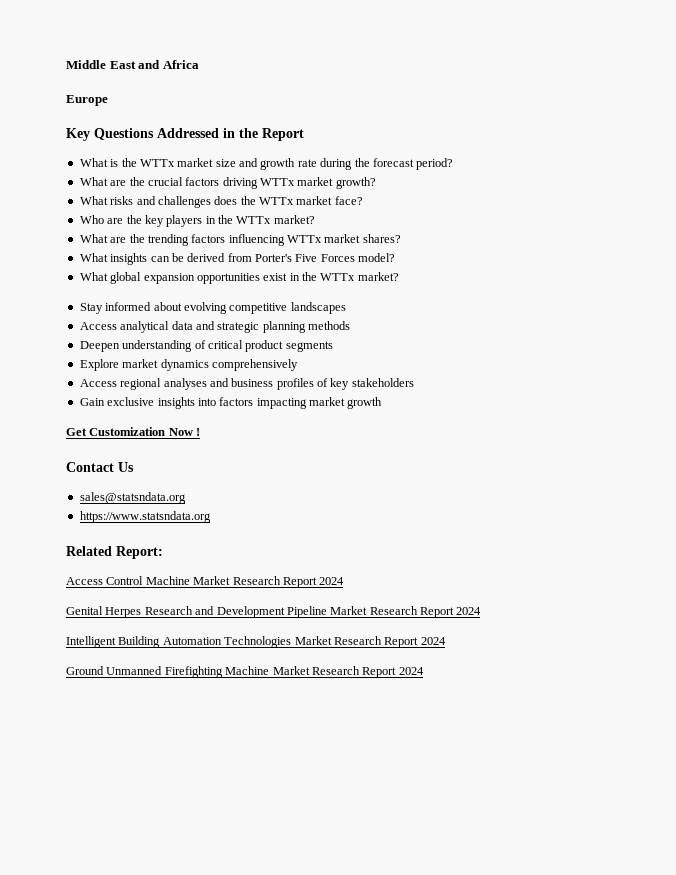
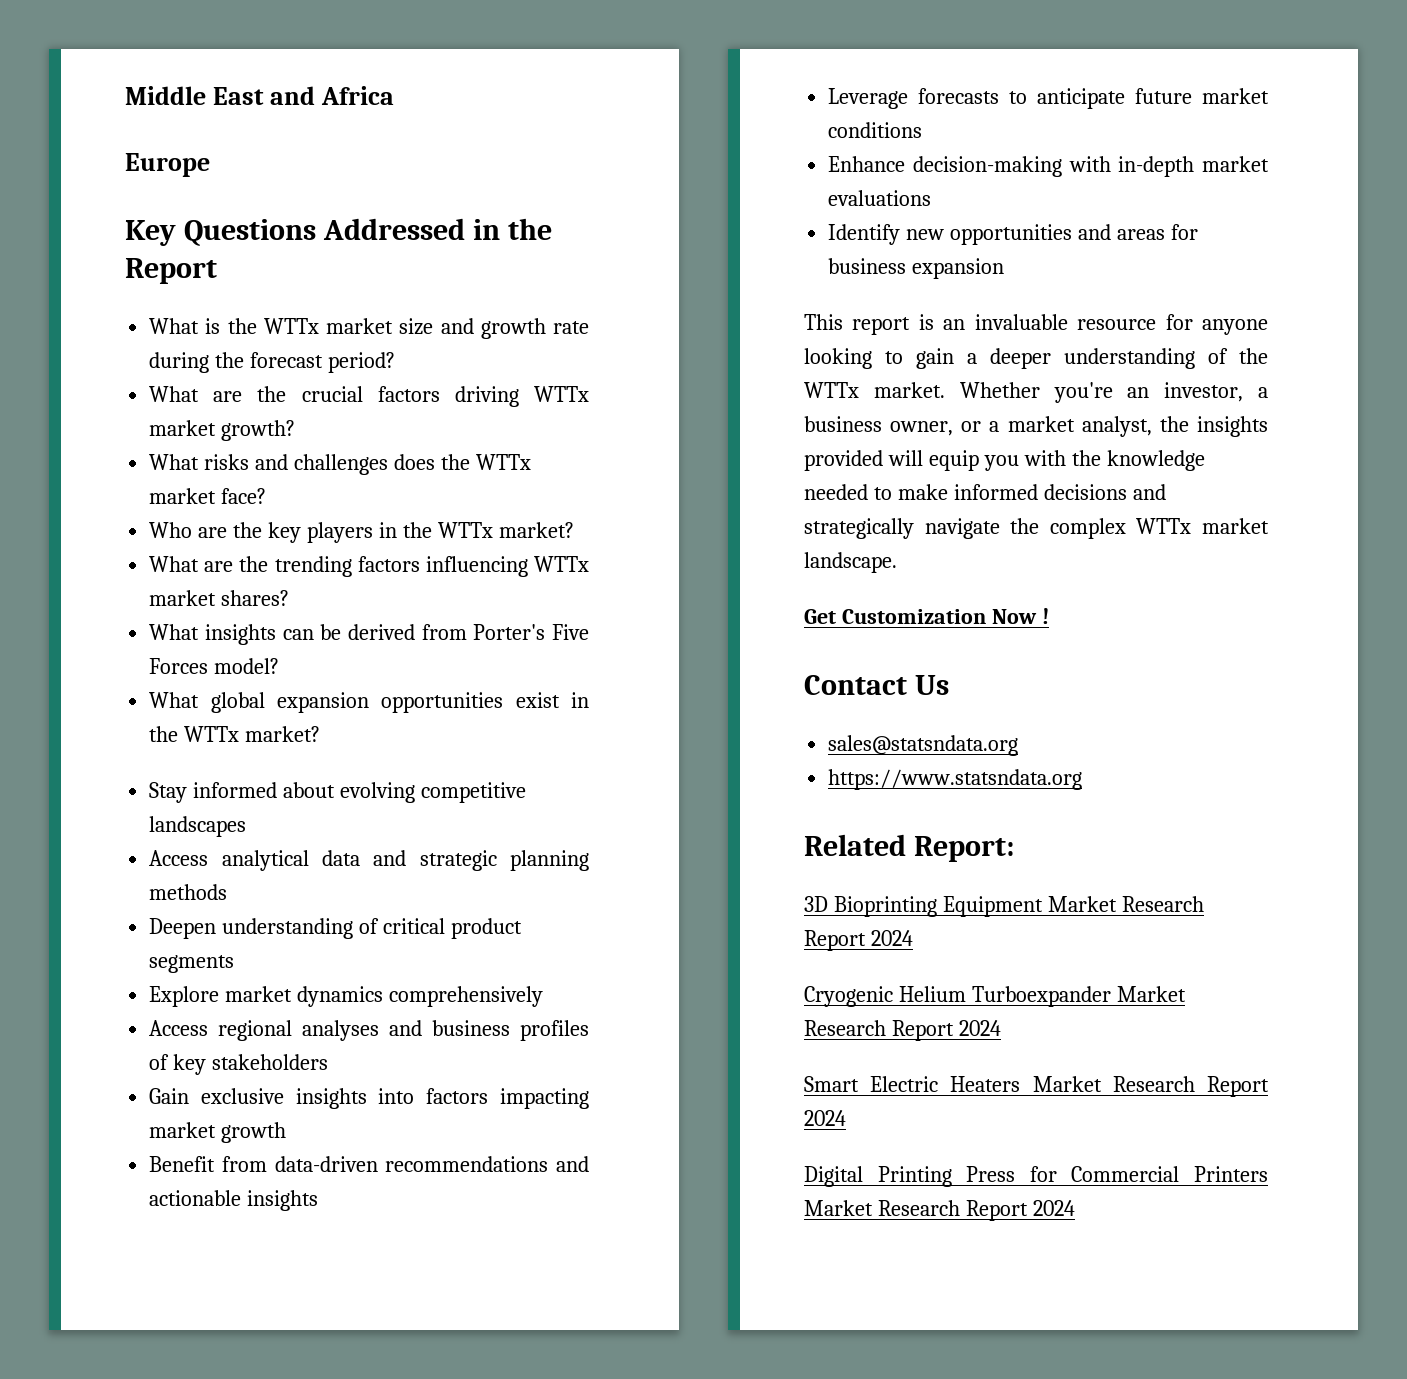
+ Benefit from data-driven recommendations and actionable insights
+ Leverage forecasts to anticipate future market conditions
+ Enhance decision-making with in-depth market evaluations
+ Identify new opportunities and areas for business expansion
+ This report is an invaluable resource for anyone looking to gain a deeper understanding of the WTTx market. Whether you're an investor, a business owner, or a market analyst, the insights provided will equip you with the knowledge needed to make informed decisions and strategically navigate the complex WTTx market landscape.
- Access Control Machine Market Research Report 2024
- Genital Herpes Research and Development Pipeline Market Research Report 2024
- Intelligent Building Automation Technologies Market Research Report 2024
- Ground Unmanned Firefighting Machine Market Research Report 2024
+ 3D Bioprinting Equipment Market Research Report 2024
+ Cryogenic Helium Turboexpander Market Research Report 2024
+ Smart Electric Heaters Market Research Report 2024
+ Digital Printing Press for Commercial Printers Market Research Report 2024

